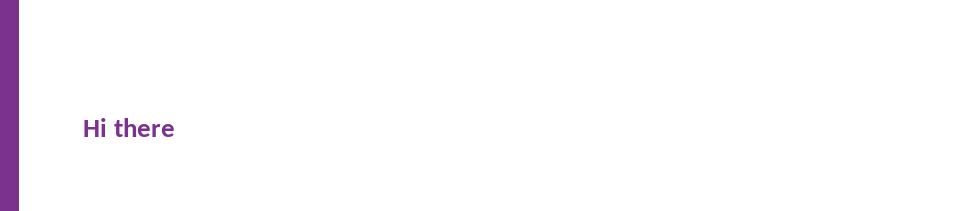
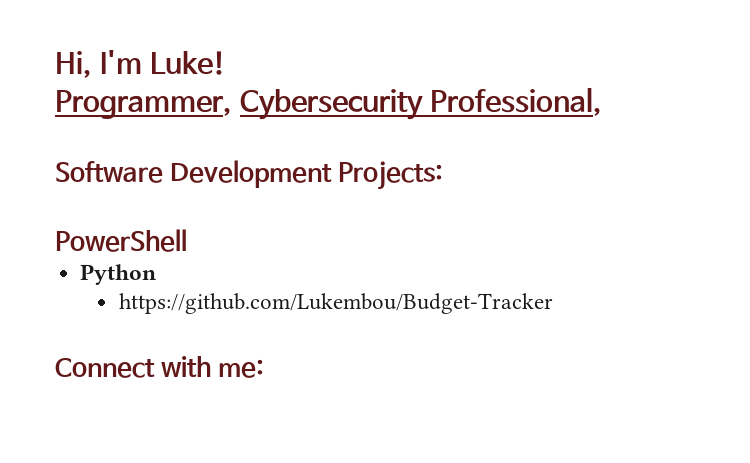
- Hi there
+ Hi, I'm Luke!
+ Programmer, Cybersecurity Professional,
+ Software Development Projects:
+ PowerShell
+ Python
+ https://github.com/Lukembou/Budget-Tracker
+ Connect with me:

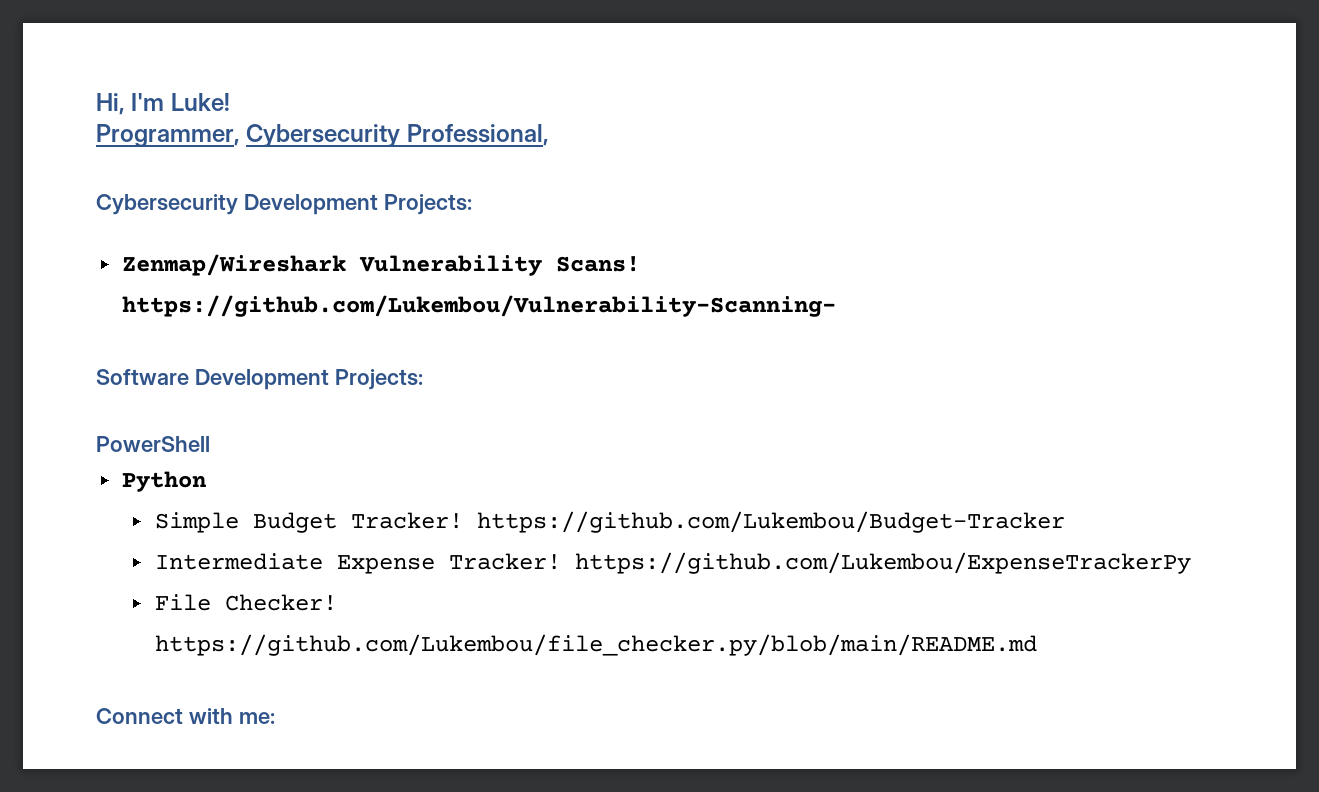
+ Cybersecurity Development Projects:
+ Zenmap/Wireshark Vulnerability Scans! https://github.com/Lukembou/Vulnerability-Scanning-
- https://github.com/Lukembou/Budget-Tracker
+ Simple Budget Tracker! https://github.com/Lukembou/Budget-Tracker
+ Intermediate Expense Tracker! https://github.com/Lukembou/ExpenseTrackerPy
+ File Checker! https://github.com/Lukembou/file_checker.py/blob/main/README.md

